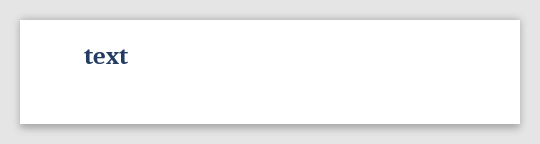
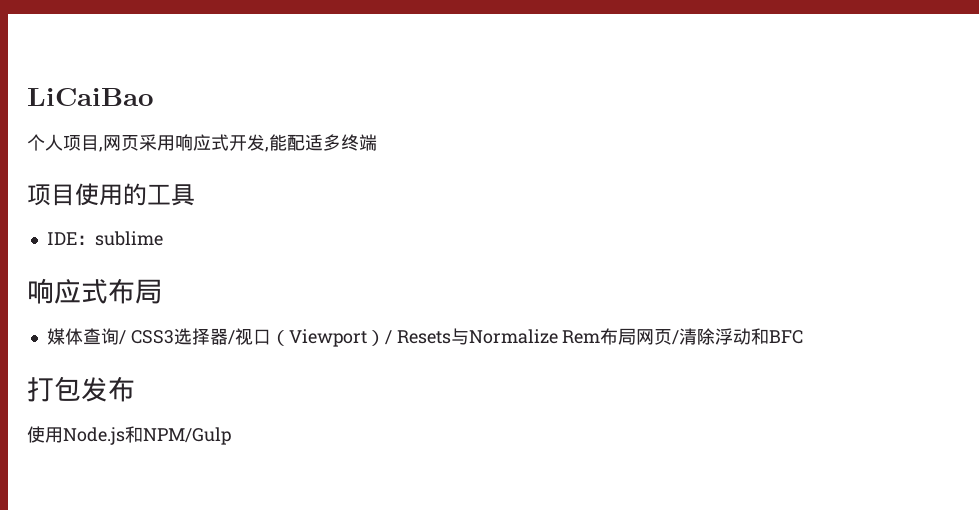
- text
+ LiCaiBao
+ 个人项目,网页采用响应式开发,能配适多终端
+ 项目使用的工具
+ IDE：sublime
+ 响应式布局
+ 媒体查询/ CSS3选择器/视口（Viewport）/ Resets与Normalize Rem布局网页/清除浮动和BFC
+ 打包发布
+ 使用Node.js和NPM/Gulp

